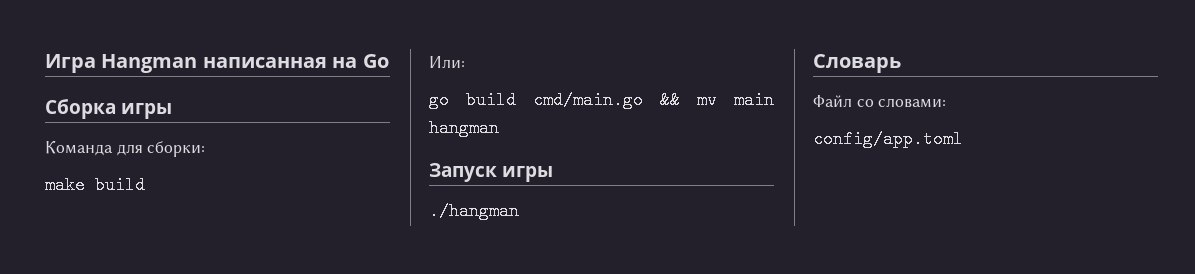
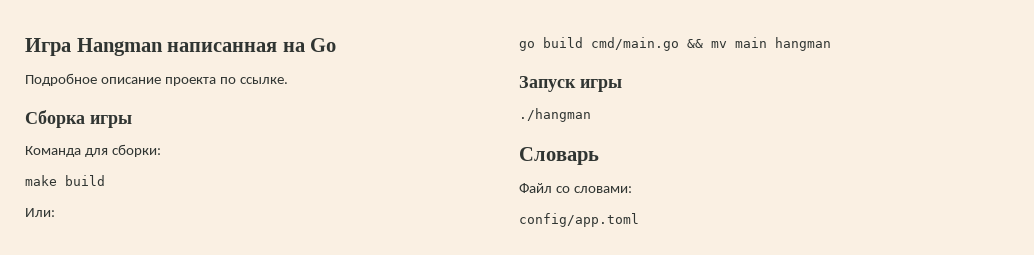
+ Подробное описание проекта по ссылке.

